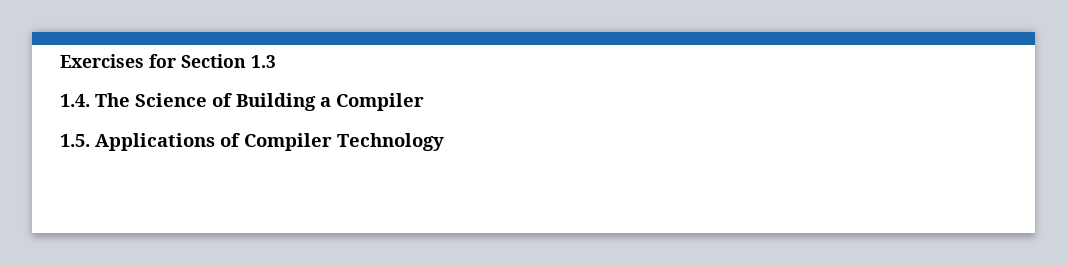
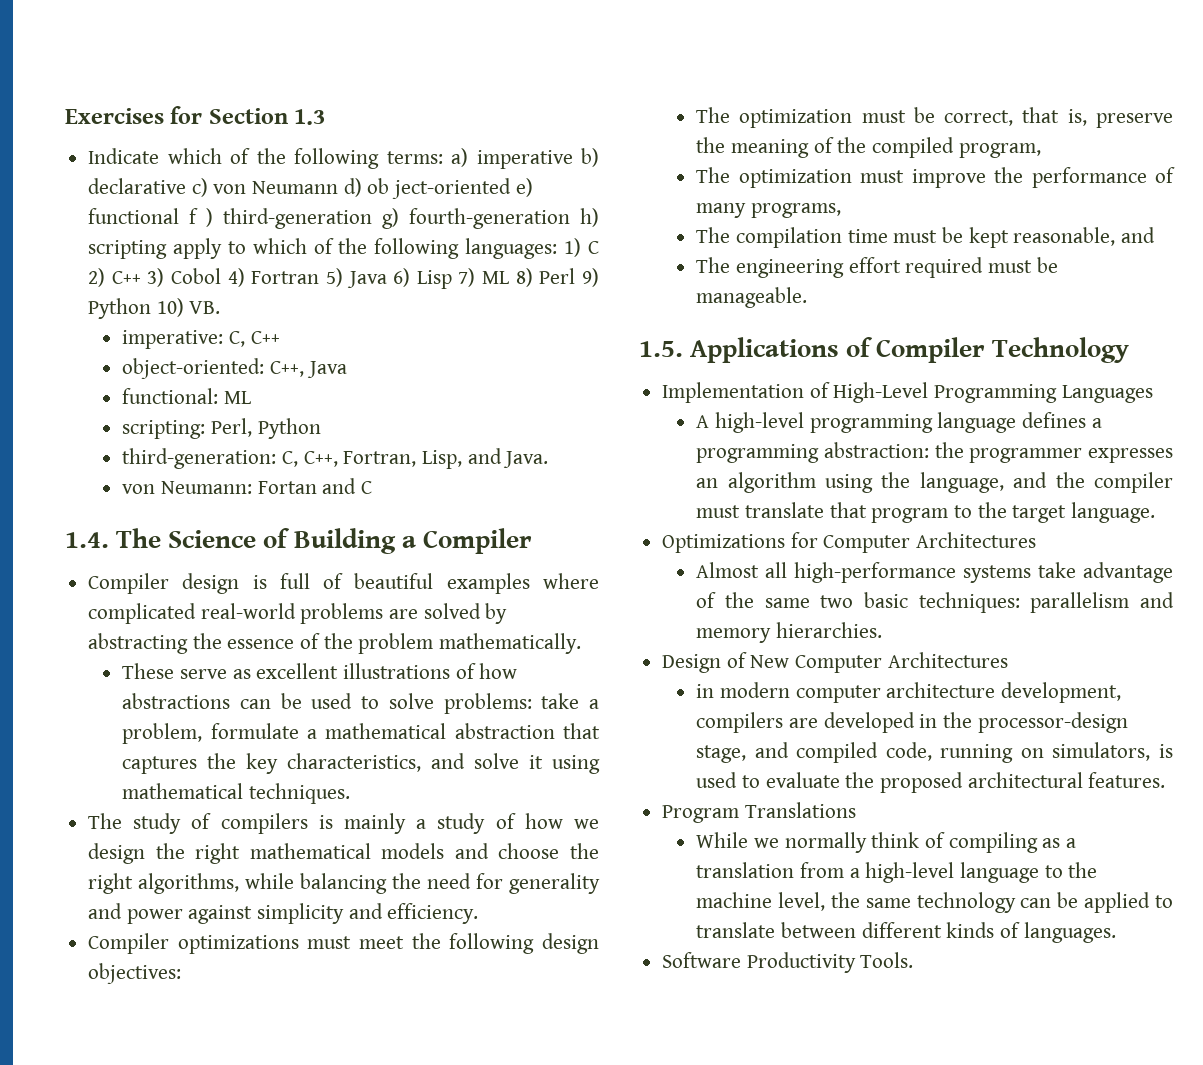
+ Indicate which of the following terms: a) imperative b) declarative c) von Neumann d) ob ject-oriented e) functional f ) third-generation g) fourth-generation h) scripting apply to which of the following languages: 1) C 2) C++ 3) Cobol 4) Fortran 5) Java 6) Lisp 7) ML 8) Perl 9) Python 10) VB.
+ imperative: C, C++
+ object-oriented: C++, Java
+ functional: ML
+ scripting: Perl, Python
+ third-generation: C, C++, Fortran, Lisp, and Java.
+ von Neumann: Fortan and C
+ Compiler design is full of beautiful examples where complicated real-world problems are solved by abstracting the essence of the problem mathematically.
+ These serve as excellent illustrations of how abstractions can be used to solve problems: take a problem, formulate a mathematical abstraction that captures the key characteristics, and solve it using mathematical techniques.
+ The study of compilers is mainly a study of how we design the right mathematical models and choose the right algorithms, while balancing the need for generality and power against simplicity and efficiency.
+ Compiler optimizations must meet the following design objectives:
+ The optimization must be correct, that is, preserve the meaning of the compiled program,
+ The optimization must improve the performance of many programs,
+ The compilation time must be kept reasonable, and
+ The engineering effort required must be manageable.
+ Implementation of High-Level Programming Languages
+ A high-level programming language defines a programming abstraction: the programmer expresses an algorithm using the language, and the compiler must translate that program to the target language.
+ Optimizations for Computer Architectures
+ Almost all high-performance systems take advantage of the same two basic techniques: parallelism and memory hierarchies.
+ Design of New Computer Architectures
+ in modern computer architecture development, compilers are developed in the processor-design stage, and compiled code, running on simulators, is used to evaluate the proposed architectural features.
+ Program Translations
+ While we normally think of compiling as a translation from a high-level language to the machine level, the same technology can be applied to translate between different kinds of languages.
+ Software Productivity Tools.

